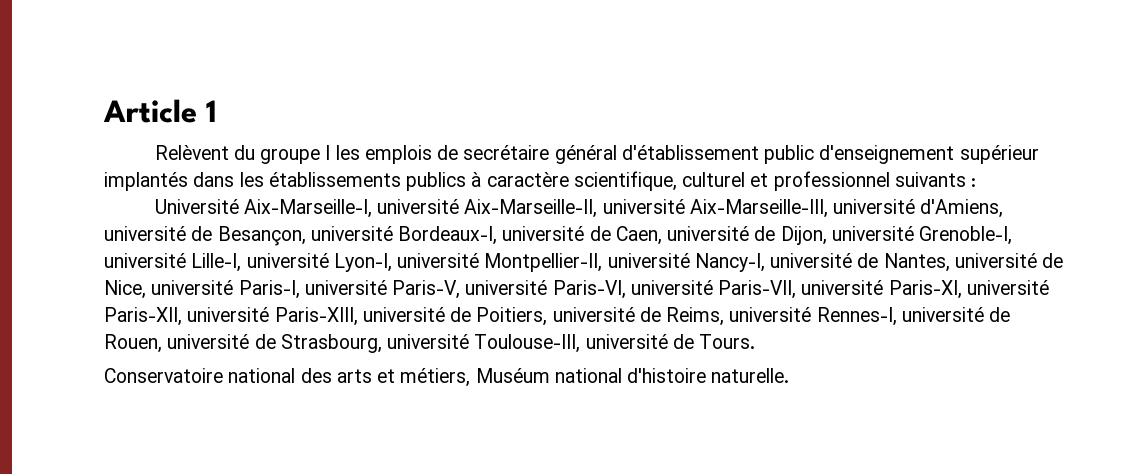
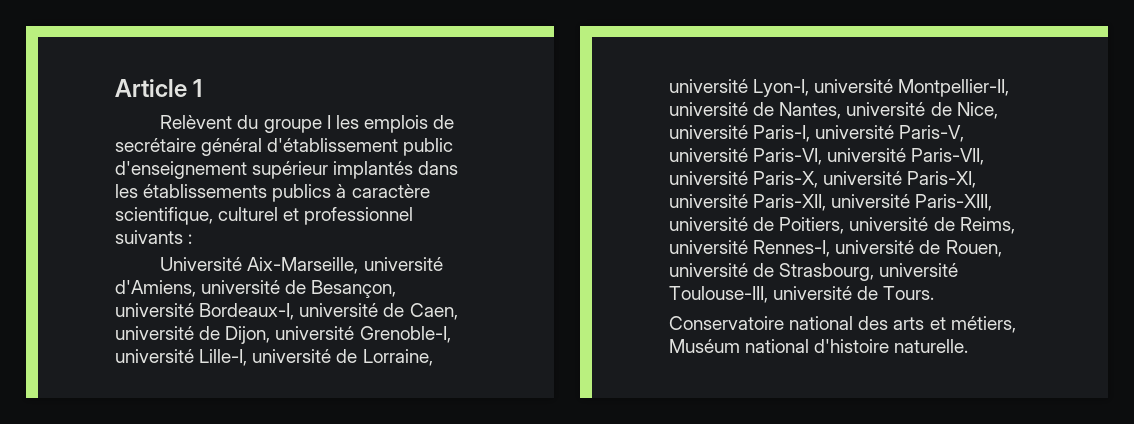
- Université Aix-Marseille-I, université Aix-Marseille-II, université Aix-Marseille-III, université d'Amiens, université de Besançon, université Bordeaux-I, université de Caen, université de Dijon, université Grenoble-I, université Lille-I, université Lyon-I, université Montpellier-II, université Nancy-I, université de Nantes, université de Nice, université Paris-I, université Paris-V, université Paris-VI, université Paris-VII, université Paris-XI, université Paris-XII, université Paris-XIII, université de Poitiers, université de Reims, université Rennes-I, université de Rouen, université de Strasbourg, université Toulouse-III, université de Tours.
+ Université Aix-Marseille, université d'Amiens, université de Besançon, université Bordeaux-I, université de Caen, université de Dijon, université Grenoble-I, université Lille-I, université de Lorraine, université Lyon-I, université Montpellier-II, université de Nantes, université de Nice, université Paris-I, université Paris-V, université Paris-VI, université Paris-VII, université Paris-X, université Paris-XI, université Paris-XII, université Paris-XIII, université de Poitiers, université de Reims, université Rennes-I, université de Rouen, université de Strasbourg, université Toulouse-III, université de Tours.

